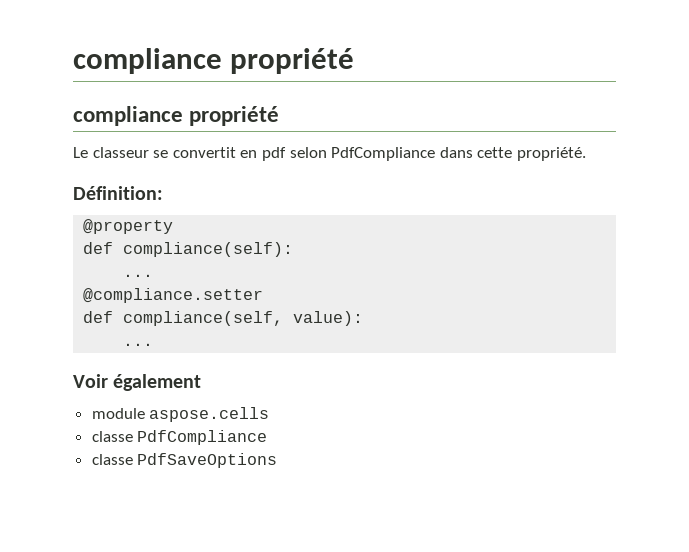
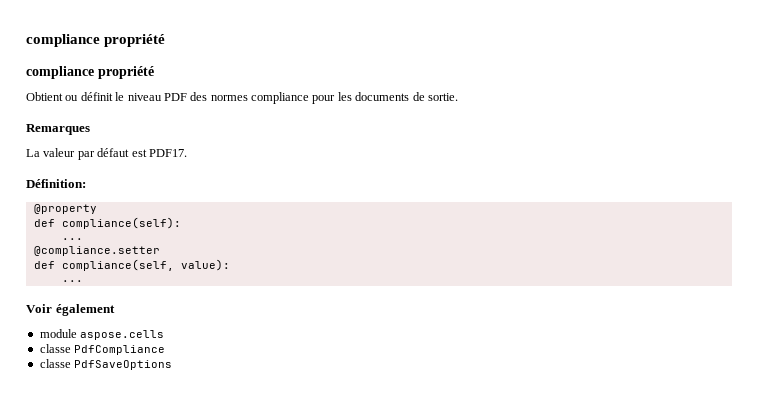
- Le classeur se convertit en pdf selon PdfCompliance dans cette propriété.
+ Obtient ou définit le niveau PDF des normes compliance pour les documents de sortie.
+ Remarques
+ La valeur par défaut est PDF17.

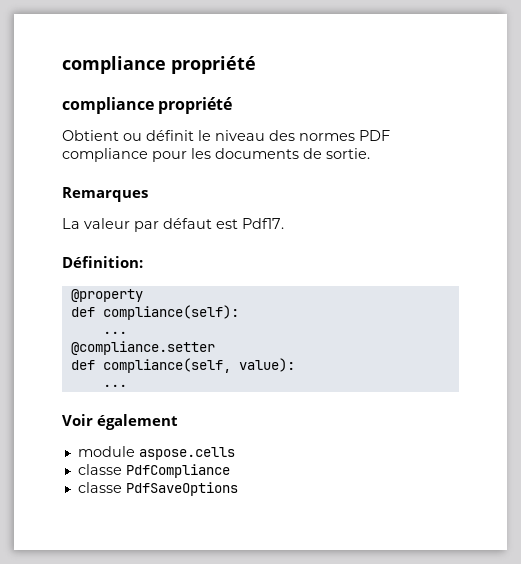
- Obtient ou définit le niveau PDF des normes compliance pour les documents de sortie.
+ Obtient ou définit le niveau des normes PDF compliance pour les documents de sortie.
- La valeur par défaut est PDF17.
+ La valeur par défaut est Pdf17.

